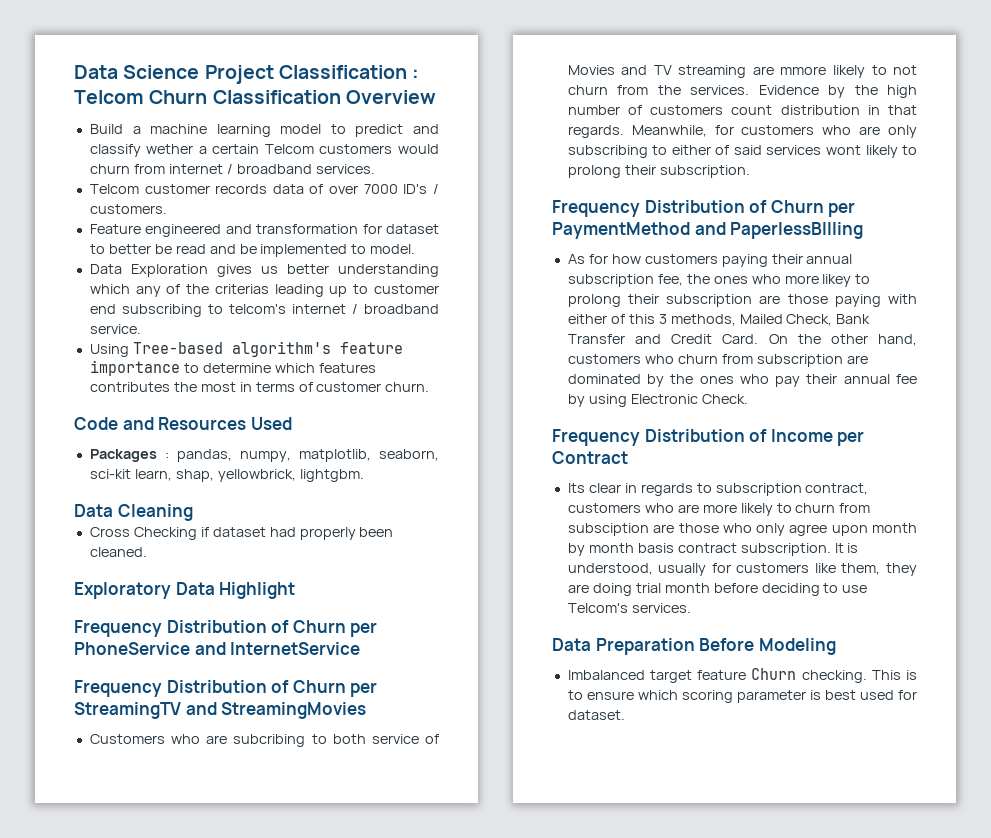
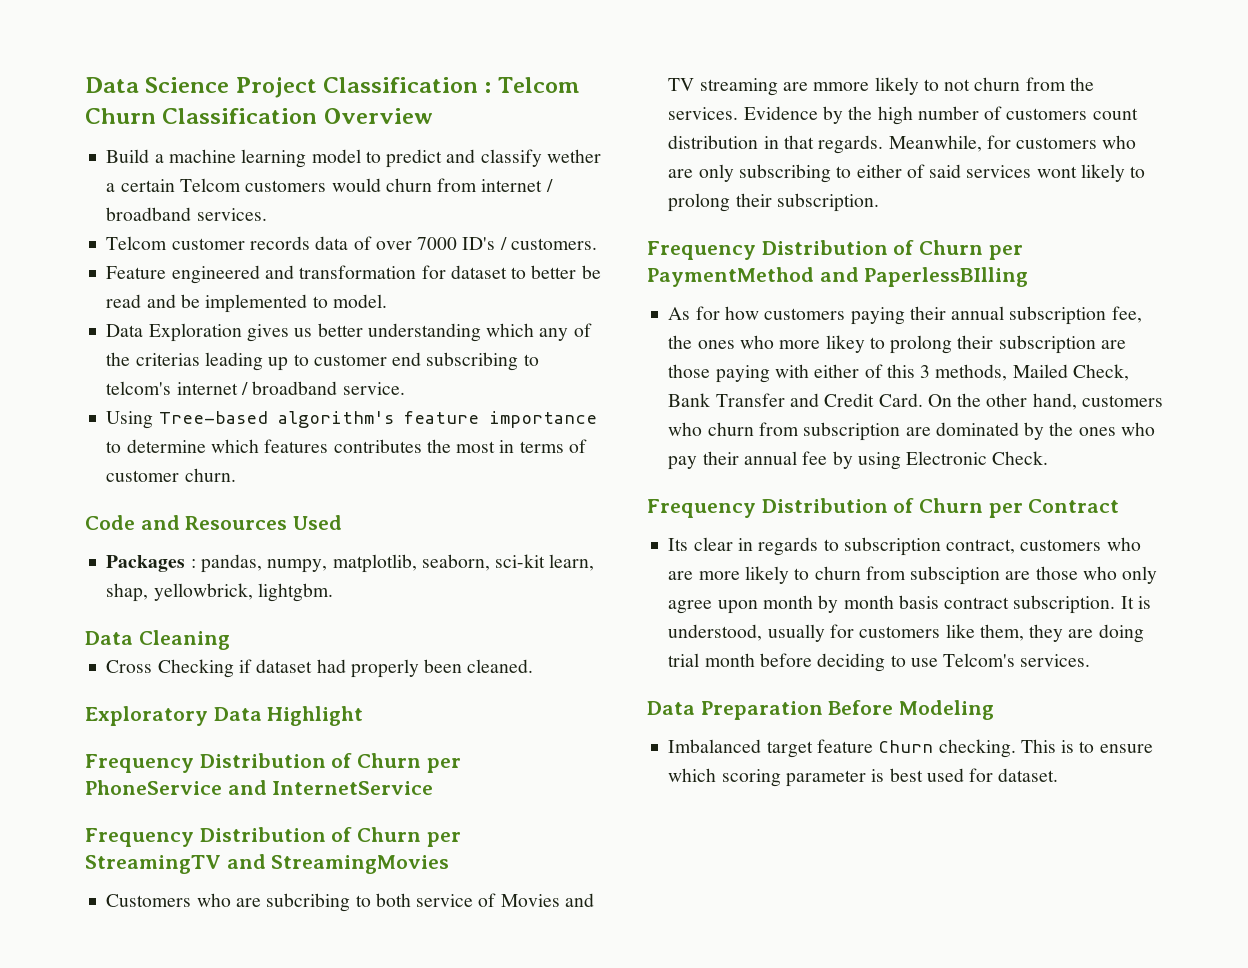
- Frequency Distribution of Income per Contract
+ Frequency Distribution of Churn per Contract

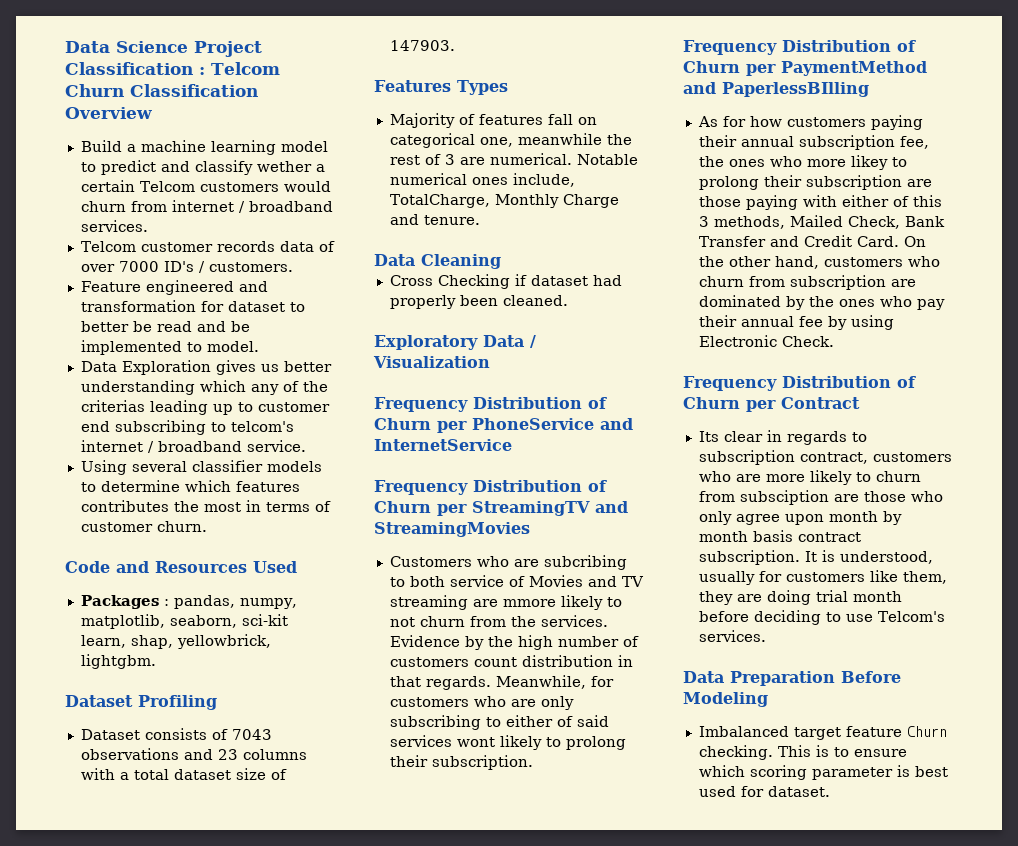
- Using Tree-based algorithm's feature importance to determine which features contributes the most in terms of customer churn.
+ Using several classifier models to determine which features contributes the most in terms of customer churn.
+ Dataset Profiling
+ Dataset consists of 7043 observations and 23 columns with a total dataset size of 147903.
+ Features Types
+ Majority of features fall on categorical one, meanwhile the rest of 3 are numerical. Notable numerical ones include, TotalCharge, Monthly Charge and tenure.
- Exploratory Data Highlight
+ Exploratory Data / Visualization

